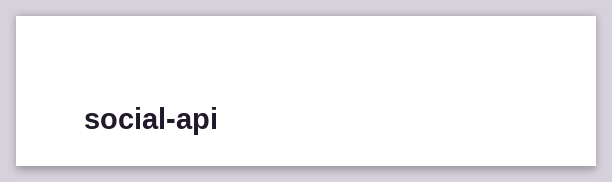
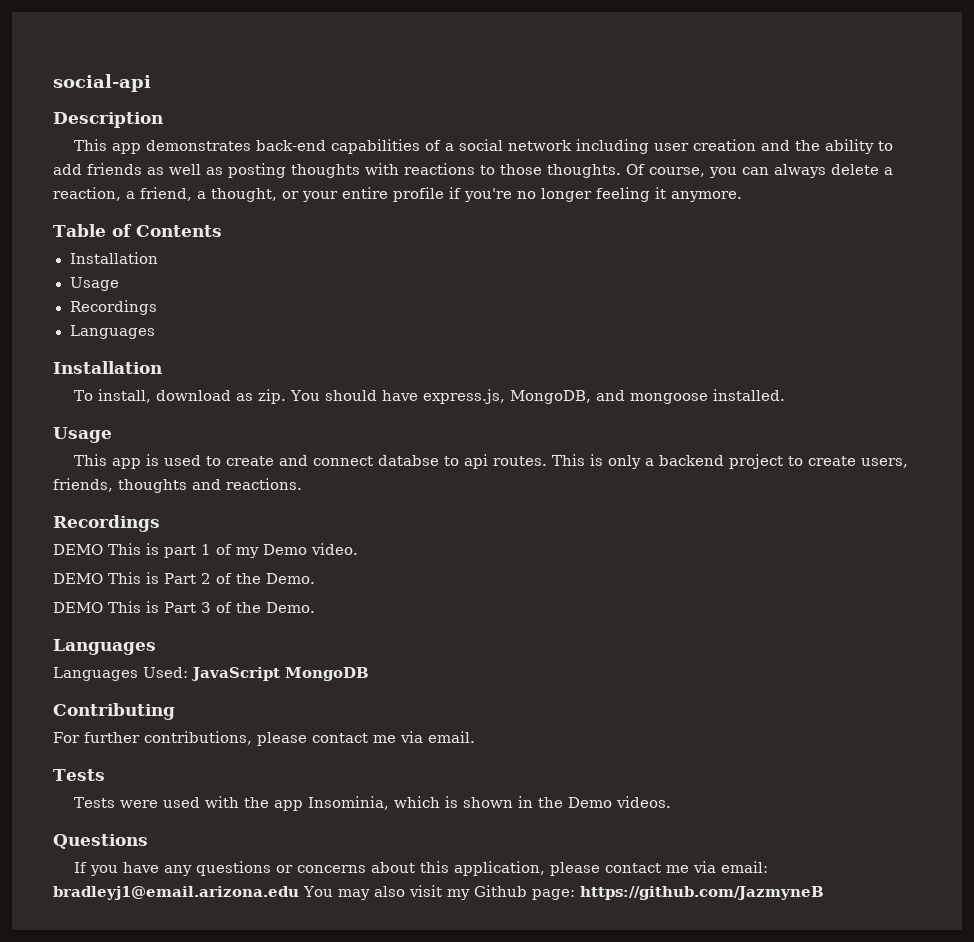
+ Description
+ This app demonstrates back-end capabilities of a social network including user creation and the ability to add friends as well as posting thoughts with reactions to those thoughts. Of course, you can always delete a reaction, a friend, a thought, or your entire profile if you're no longer feeling it anymore.
+ Table of Contents
+ Installation
+ Usage
+ Recordings
+ Languages
+ Installation
+ To install, download as zip. You should have express.js, MongoDB, and mongoose installed.
+ Usage
+ This app is used to create and connect databse to api routes. This is only a backend project to create users, friends, thoughts and reactions.
+ Recordings
+ DEMO This is part 1 of my Demo video.
+ DEMO This is Part 2 of the Demo.
+ DEMO This is Part 3 of the Demo.
+ Languages
+ Languages Used: JavaScript MongoDB
+ Contributing
+ For further contributions, please contact me via email.
+ Tests
+ Tests were used with the app Insominia, which is shown in the Demo videos.
+ Questions
+ If you have any questions or concerns about this application, please contact me via email: bradleyj1@email.arizona.edu You may also visit my Github page: https://github.com/JazmyneB

